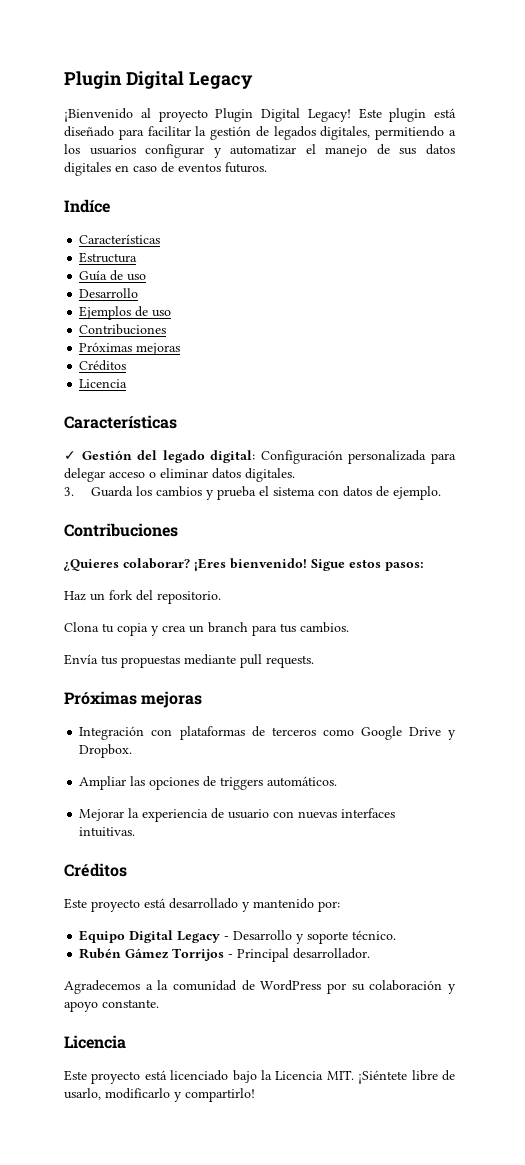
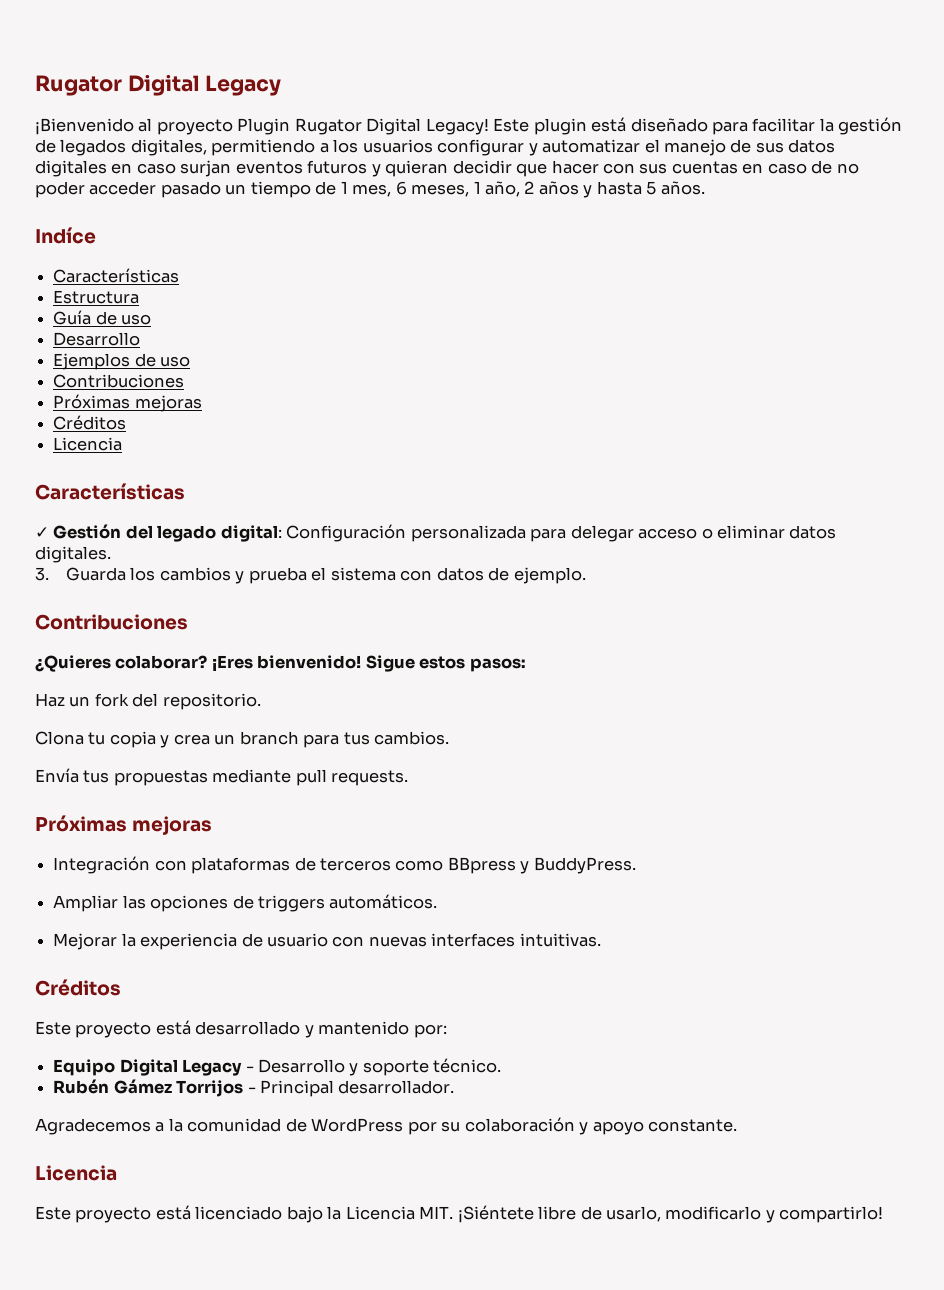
- Plugin Digital Legacy
+ Rugator Digital Legacy
- ¡Bienvenido al proyecto Plugin Digital Legacy!
+ ¡Bienvenido al proyecto Plugin Rugator Digital Legacy!
- Este plugin está diseñado para facilitar la gestión de legados digitales, permitiendo a los usuarios configurar y automatizar el manejo de sus datos digitales en caso de eventos futuros.
+ Este plugin está diseñado para facilitar la gestión de legados digitales, permitiendo a los usuarios configurar y automatizar el manejo de sus datos digitales en caso surjan eventos futuros y quieran decidir que hacer con sus cuentas en caso de no poder acceder pasado un tiempo de 1 mes, 6 meses, 1 año, 2 años y hasta 5 años.
- Integración con plataformas de terceros como Google Drive y Dropbox.
+ Integración con plataformas de terceros como BBpress y BuddyPress.

